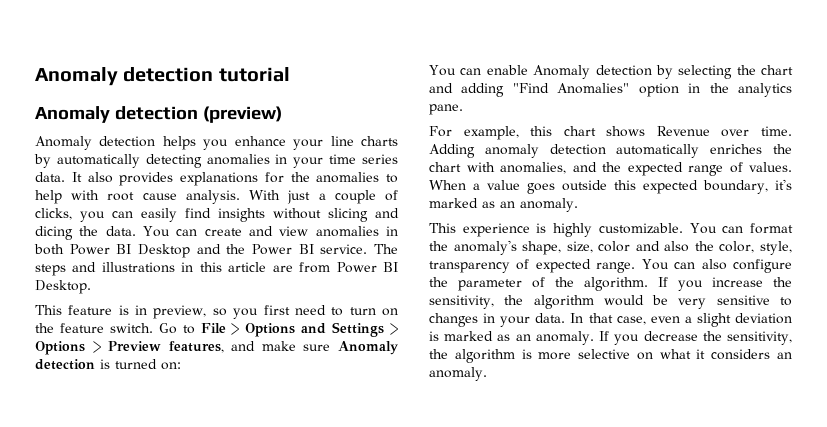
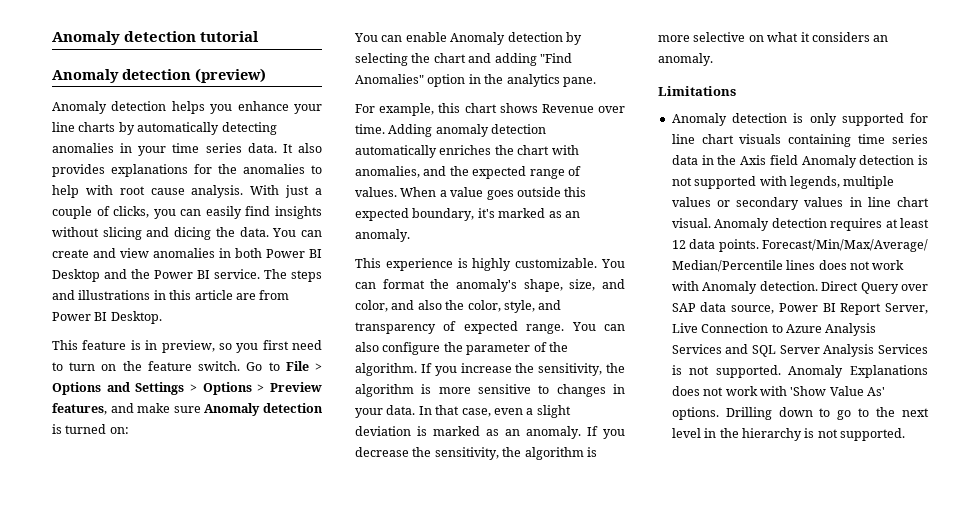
- You can format the anomaly's shape, size, color and also the color, style, transparency of expected range.
+ You can format the anomaly's shape, size, and color, and also the color, style, and transparency of expected range.
- If you increase the sensitivity, the algorithm would be very sensitive to changes in your data.
+ If you increase the sensitivity, the algorithm is more sensitive to changes in your data.
+ Limitations
+ Anomaly detection is only supported for line chart visuals containing time series data in the Axis field Anomaly detection is not supported with legends, multiple values or secondary values in line chart visual. Anomaly detection requires at least 12 data points. Forecast/Min/Max/Average/ Median/Percentile lines does not work with Anomaly detection. Direct Query over SAP data source, Power BI Report Server, Live Connection to Azure Analysis Services and SQL Server Analysis Services is not supported. Anomaly Explanations does not work with 'Show Value As' options. Drilling down to go to the next level in the hierarchy is not supported.

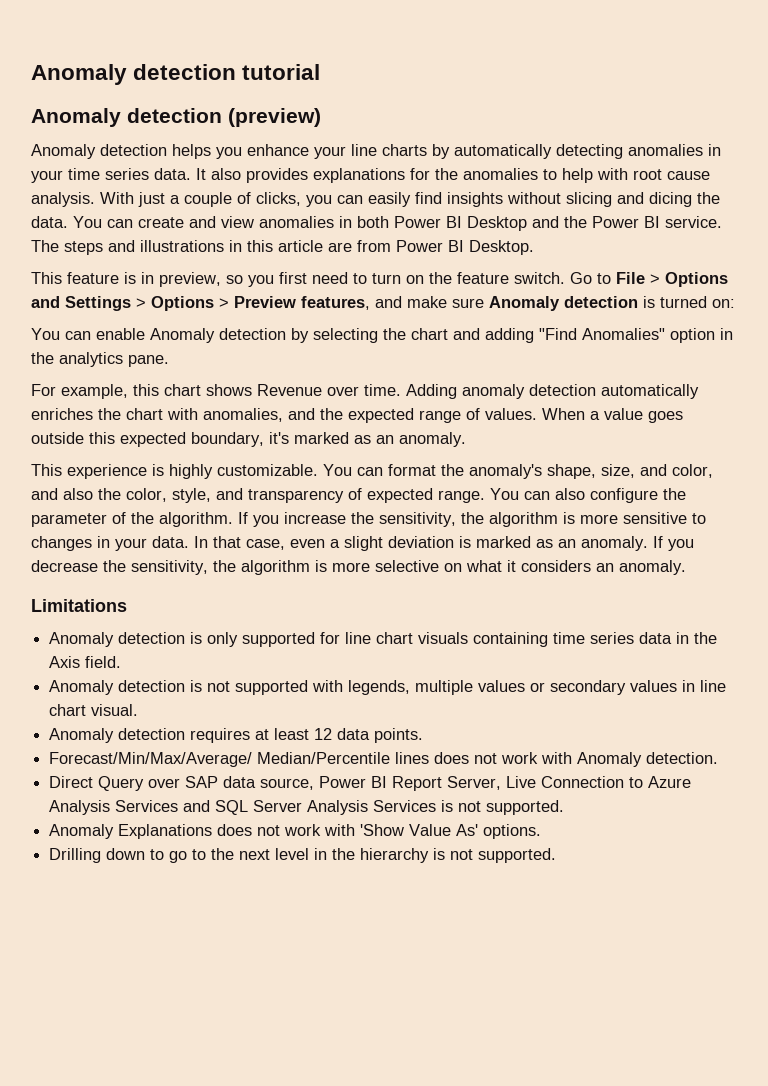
- Anomaly detection is only supported for line chart visuals containing time series data in the Axis field Anomaly detection is not supported with legends, multiple values or secondary values in line chart visual. Anomaly detection requires at least 12 data points. Forecast/Min/Max/Average/ Median/Percentile lines does not work with Anomaly detection. Direct Query over SAP data source, Power BI Report Server, Live Connection to Azure Analysis Services and SQL Server Analysis Services is not supported. Anomaly Explanations does not work with 'Show Value As' options. Drilling down to go to the next level in the hierarchy is not supported.
+ Anomaly detection is only supported for line chart visuals containing time series data in the Axis field.
+ Anomaly detection is not supported with legends, multiple values or secondary values in line chart visual.
+ Anomaly detection requires at least 12 data points.
+ Forecast/Min/Max/Average/ Median/Percentile lines does not work with Anomaly detection.
+ Direct Query over SAP data source, Power BI Report Server, Live Connection to Azure Analysis Services and SQL Server Analysis Services is not supported.
+ Anomaly Explanations does not work with 'Show Value As' options.
+ Drilling down to go to the next level in the hierarchy is not supported.

